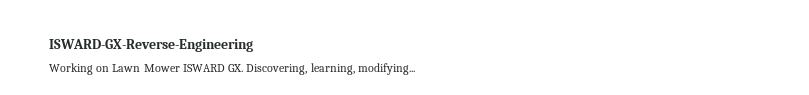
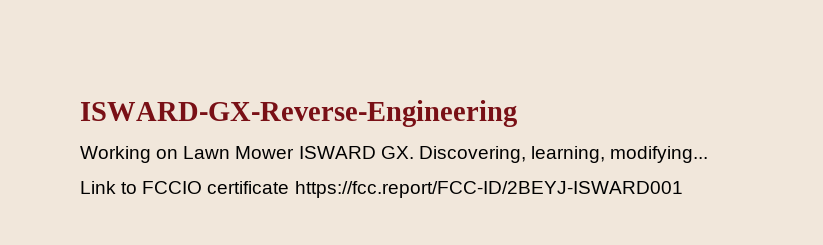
+ Link to FCCIO certificate https://fcc.report/FCC-ID/2BEYJ-ISWARD001

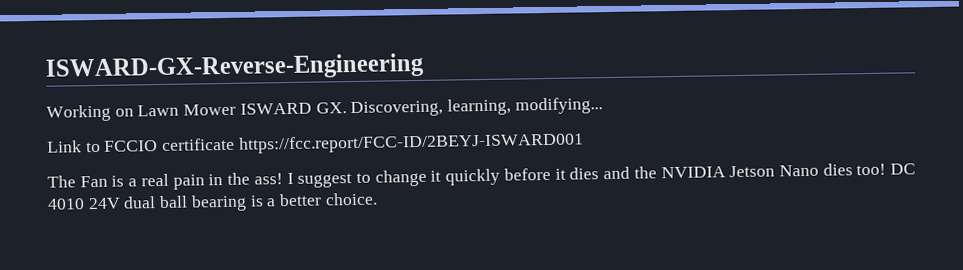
+ The Fan is a real pain in the ass! I suggest to change it quickly before it dies and the NVIDIA Jetson Nano dies too! DC 4010 24V dual ball bearing is a better choice.

